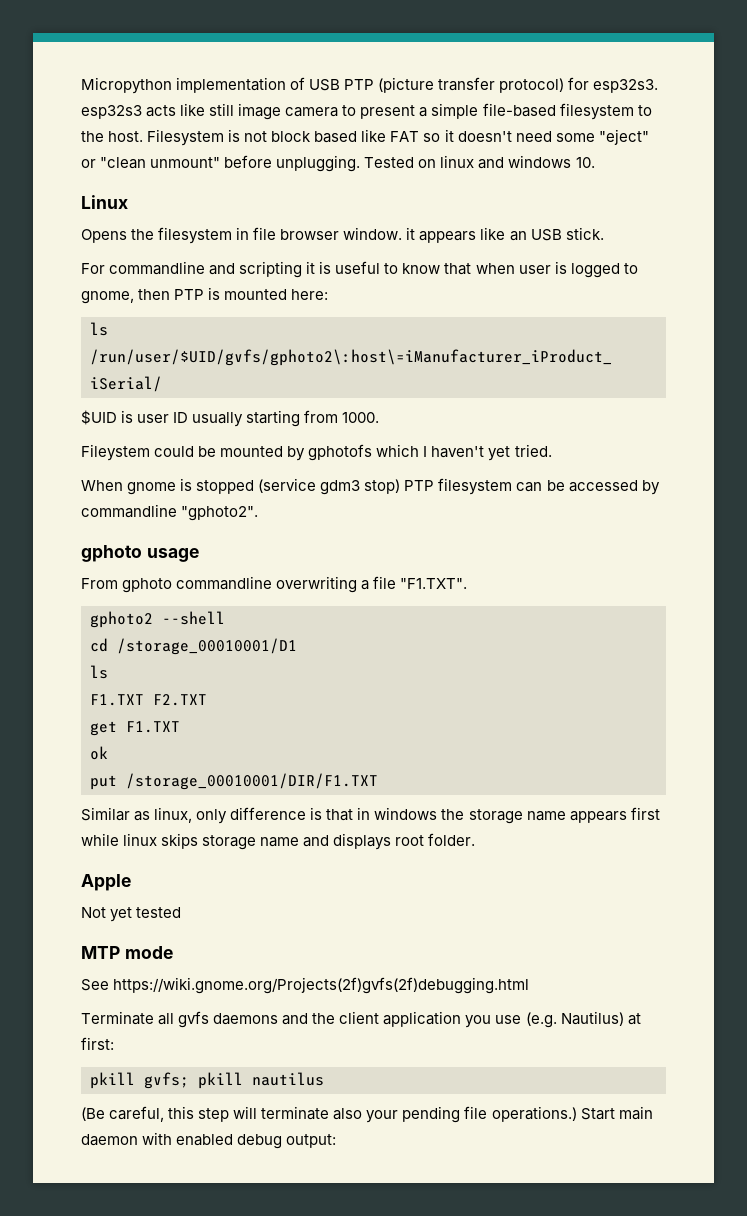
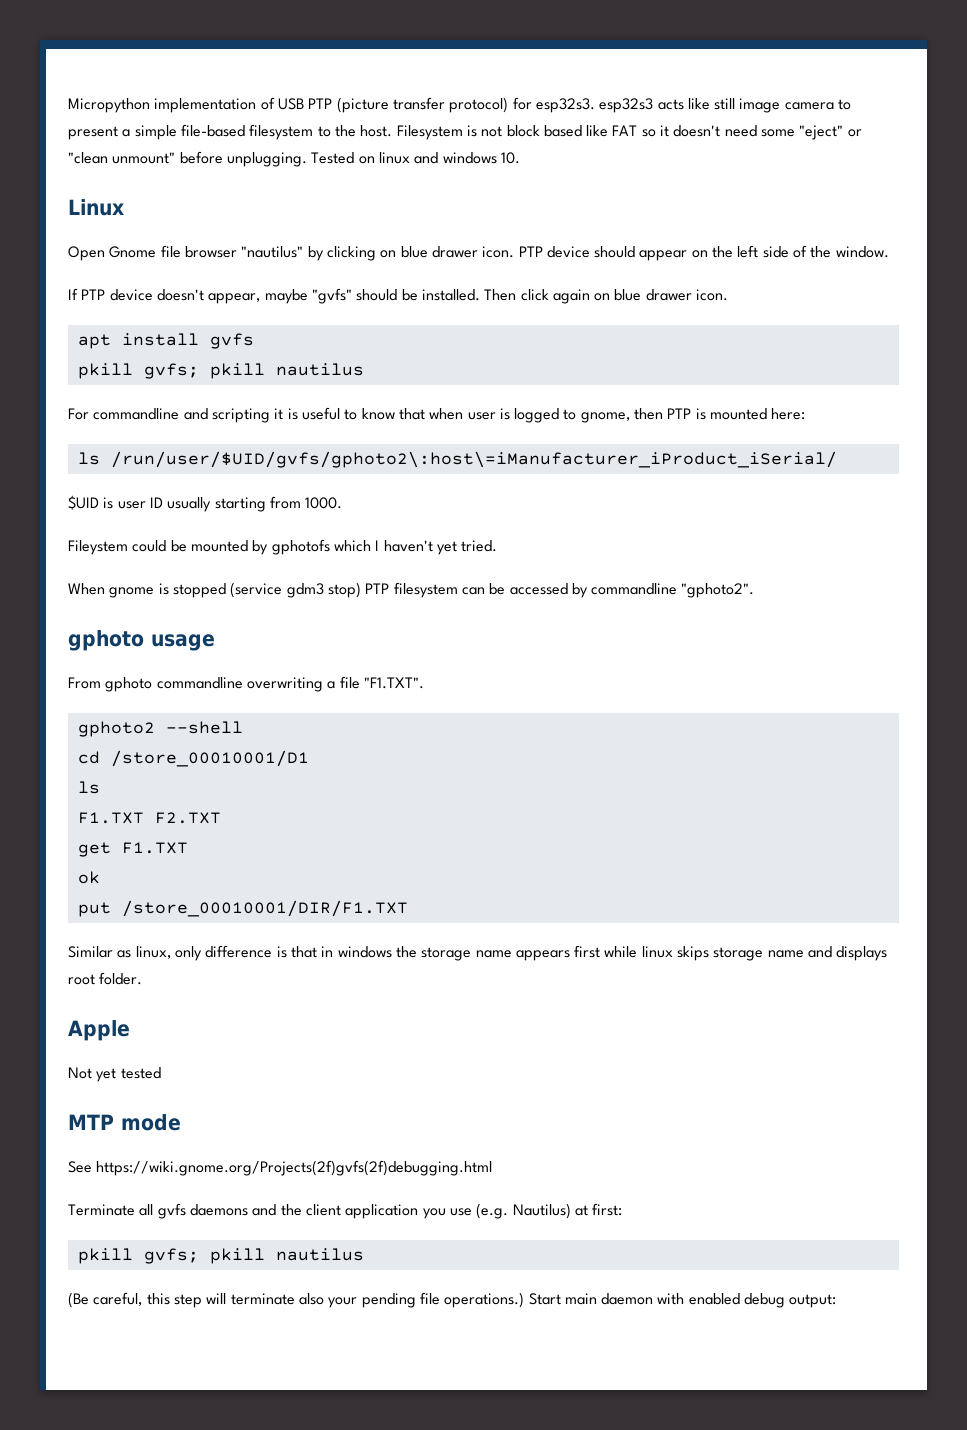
- Opens the filesystem in file browser window. it appears like an USB stick.
+ Open Gnome file browser "nautilus" by clicking on blue drawer icon. PTP device should appear on the left side of the window.
+ If PTP device doesn't appear, maybe "gvfs" should be installed. Then click again on blue drawer icon.
+ apt install gvfs
+ pkill gvfs; pkill nautilus
- cd /storage_00010001/D1
+ cd /store_00010001/D1
- put /storage_00010001/DIR/F1.TXT
+ put /store_00010001/DIR/F1.TXT

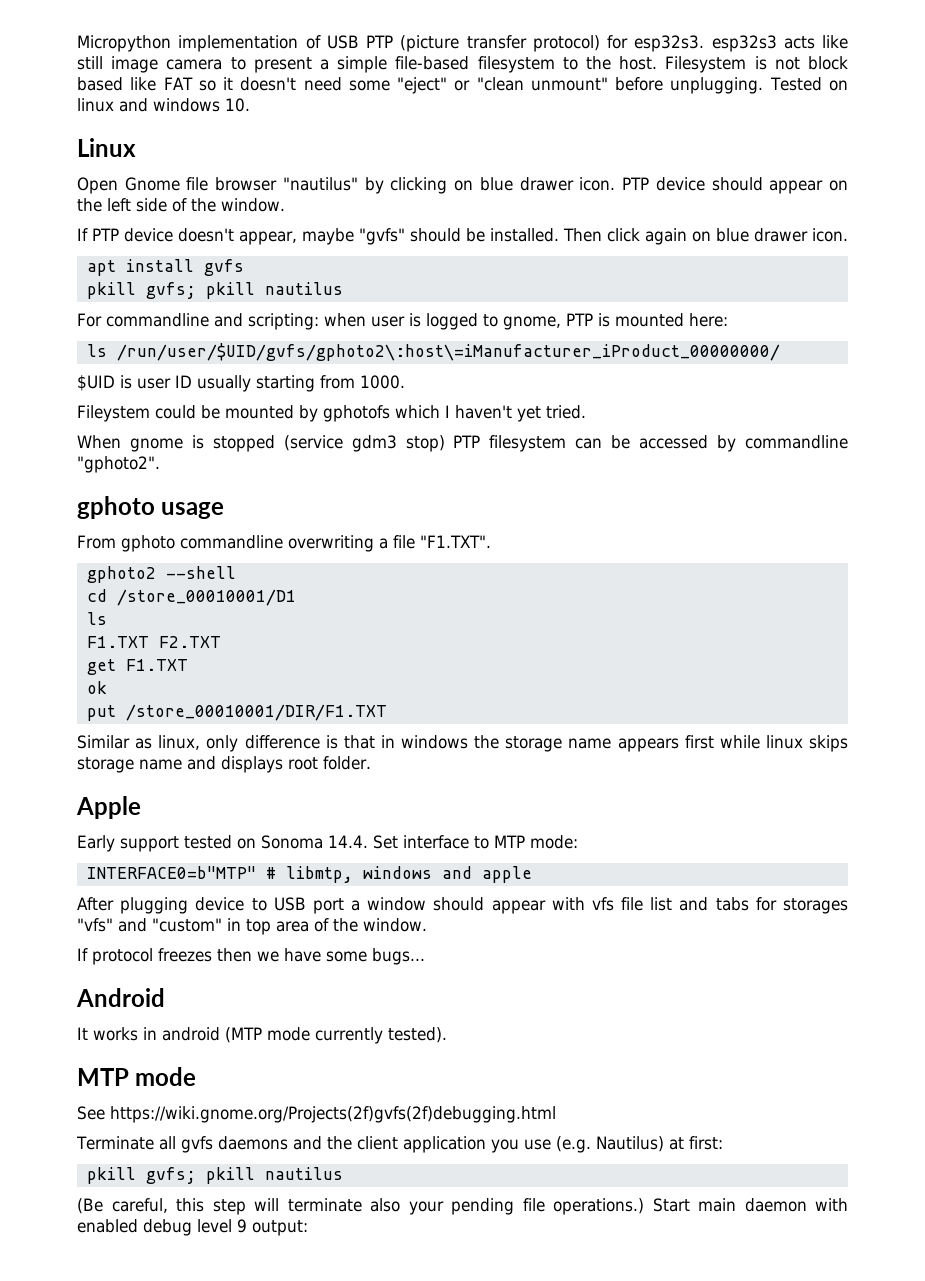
- For commandline and scripting it is useful to know that when user is logged to gnome, then PTP is mounted here:
+ For commandline and scripting: when user is logged to gnome, PTP is mounted here:
- ls /run/user/$UID/gvfs/gphoto2\:host\=iManufacturer_iProduct_iSerial/
+ ls /run/user/$UID/gvfs/gphoto2\:host\=iManufacturer_iProduct_00000000/
- Not yet tested
+ Early support tested on Sonoma 14.4. Set interface to MTP mode:
+ INTERFACE0=b"MTP" # libmtp, windows and apple
+ After plugging device to USB port a window should appear with vfs file list and tabs for storages "vfs" and "custom" in top area of the window.
+ If protocol freezes then we have some bugs...
+ Android
+ It works in android (MTP mode currently tested).
- Start main daemon with enabled debug output:
+ Start main daemon with enabled debug level 9 output:

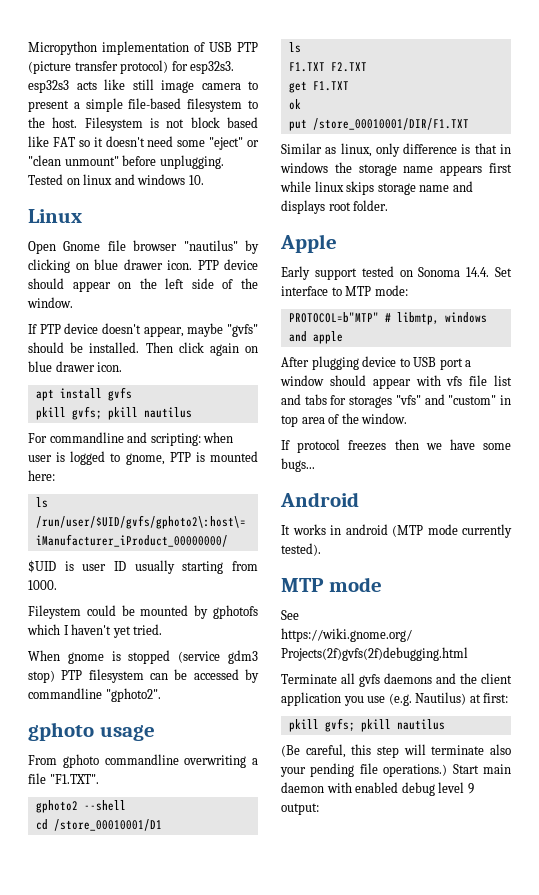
- INTERFACE0=b"MTP" # libmtp, windows and apple
+ PROTOCOL=b"MTP" # libmtp, windows and apple

